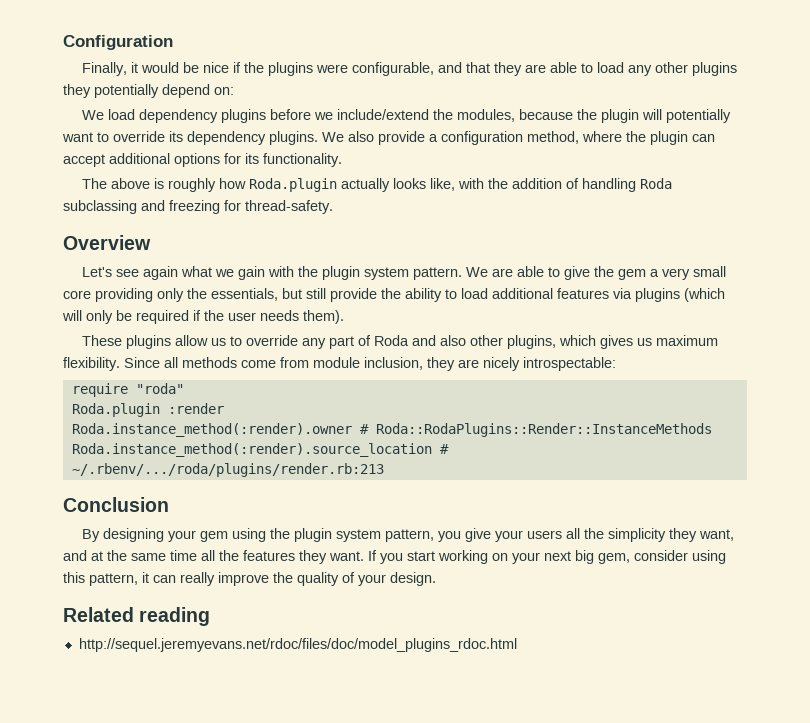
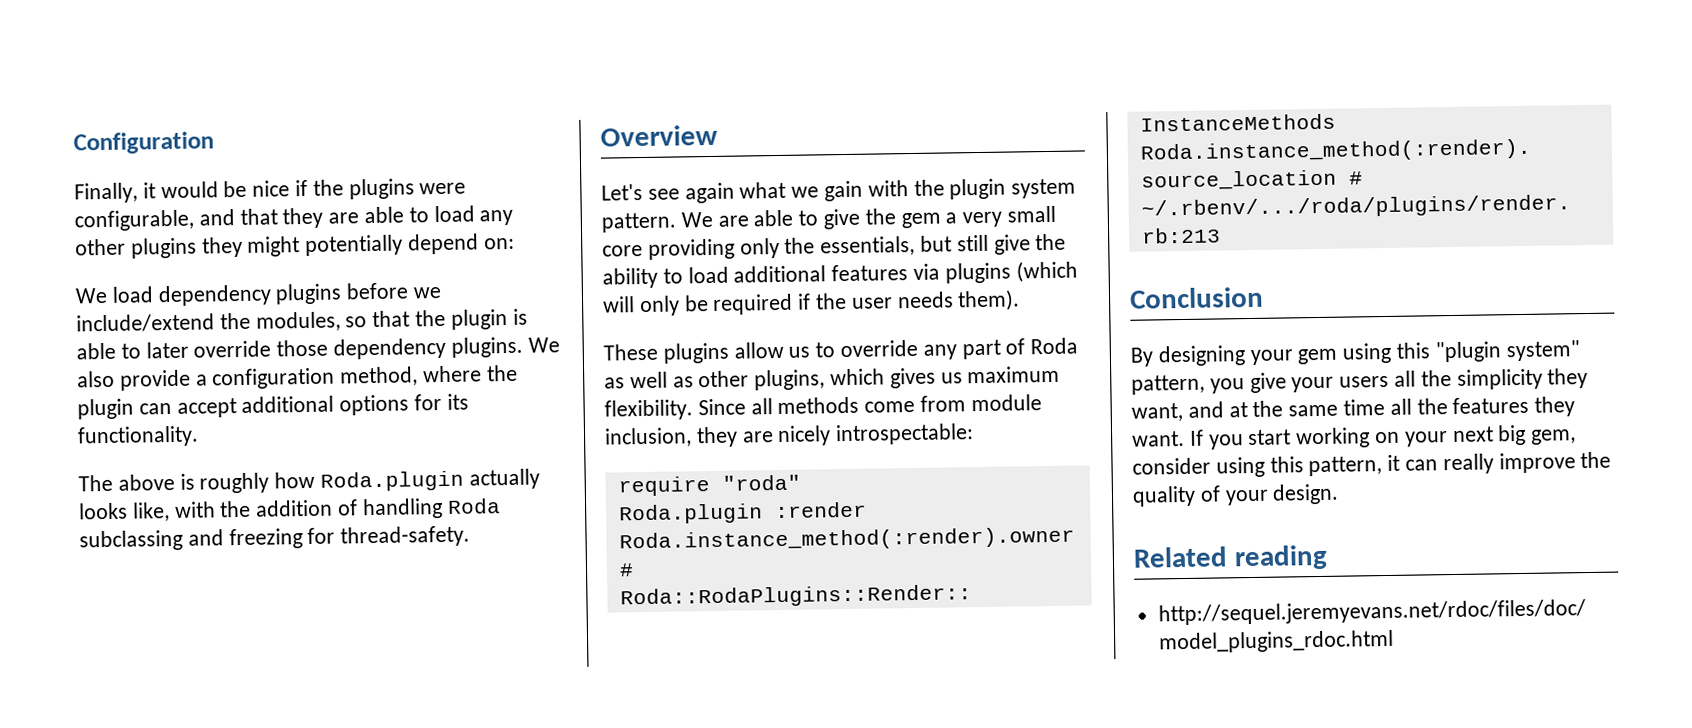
- Finally, it would be nice if the plugins were configurable, and that they are able to load any other plugins they potentially depend on:
+ Finally, it would be nice if the plugins were configurable, and that they are able to load any other plugins they might potentially depend on:
- We load dependency plugins before we include/extend the modules, because the plugin will potentially want to override its dependency plugins.
+ We load dependency plugins before we include/extend the modules, so that the plugin is able to later override those dependency plugins.
- We are able to give the gem a very small core providing only the essentials, but still provide the ability to load additional features via plugins (which will only be required if the user needs them).
+ We are able to give the gem a very small core providing only the essentials, but still give the ability to load additional features via plugins (which will only be required if the user needs them).
- These plugins allow us to override any part of Roda and also other plugins, which gives us maximum flexibility.
+ These plugins allow us to override any part of Roda as well as other plugins, which gives us maximum flexibility.
- By designing your gem using the plugin system pattern, you give your users all the simplicity they want, and at the same time all the features they want.
+ By designing your gem using this "plugin system" pattern, you give your users all the simplicity they want, and at the same time all the features they want.

